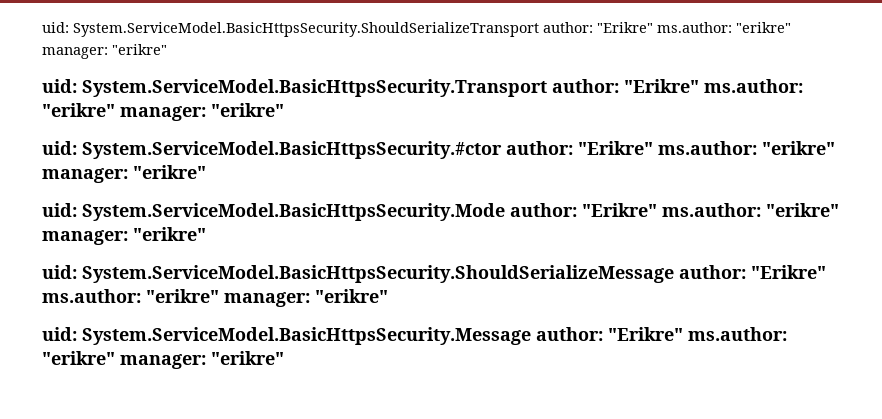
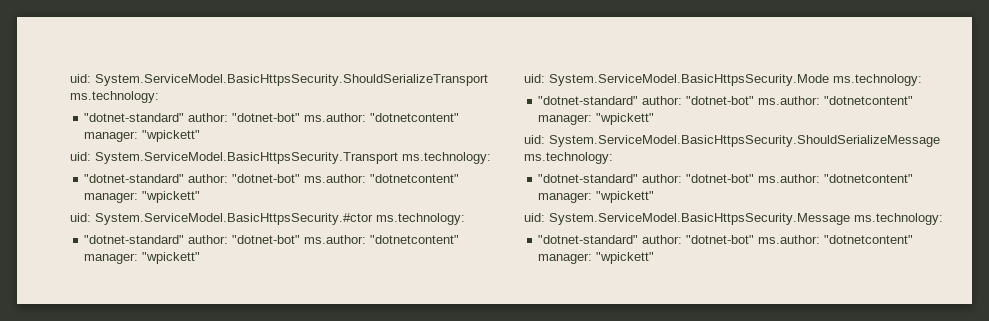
- uid: System.ServiceModel.BasicHttpsSecurity.ShouldSerializeTransport author: "Erikre" ms.author: "erikre" manager: "erikre"
- uid: System.ServiceModel.BasicHttpsSecurity.Transport author: "Erikre" ms.author: "erikre" manager: "erikre"
- uid: System.ServiceModel.BasicHttpsSecurity.#ctor author: "Erikre" ms.author: "erikre" manager: "erikre"
- uid: System.ServiceModel.BasicHttpsSecurity.Mode author: "Erikre" ms.author: "erikre" manager: "erikre"
- uid: System.ServiceModel.BasicHttpsSecurity.ShouldSerializeMessage author: "Erikre" ms.author: "erikre" manager: "erikre"
- uid: System.ServiceModel.BasicHttpsSecurity.Message author: "Erikre" ms.author: "erikre" manager: "erikre"
+ uid: System.ServiceModel.BasicHttpsSecurity.ShouldSerializeTransport ms.technology:
+ "dotnet-standard" author: "dotnet-bot" ms.author: "dotnetcontent" manager: "wpickett"
+ uid: System.ServiceModel.BasicHttpsSecurity.Transport ms.technology:
+ "dotnet-standard" author: "dotnet-bot" ms.author: "dotnetcontent" manager: "wpickett"
+ uid: System.ServiceModel.BasicHttpsSecurity.#ctor ms.technology:
+ "dotnet-standard" author: "dotnet-bot" ms.author: "dotnetcontent" manager: "wpickett"
+ uid: System.ServiceModel.BasicHttpsSecurity.Mode ms.technology:
+ "dotnet-standard" author: "dotnet-bot" ms.author: "dotnetcontent" manager: "wpickett"
+ uid: System.ServiceModel.BasicHttpsSecurity.ShouldSerializeMessage ms.technology:
+ "dotnet-standard" author: "dotnet-bot" ms.author: "dotnetcontent" manager: "wpickett"
+ uid: System.ServiceModel.BasicHttpsSecurity.Message ms.technology:
+ "dotnet-standard" author: "dotnet-bot" ms.author: "dotnetcontent" manager: "wpickett"

